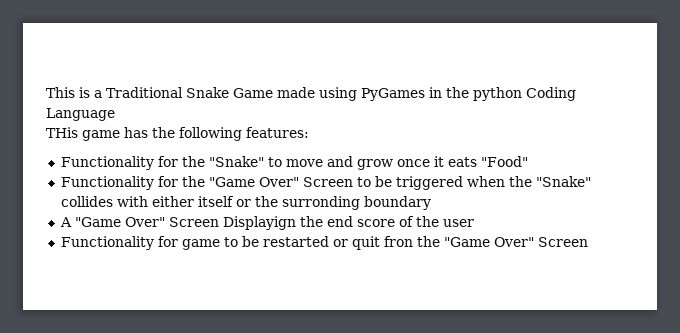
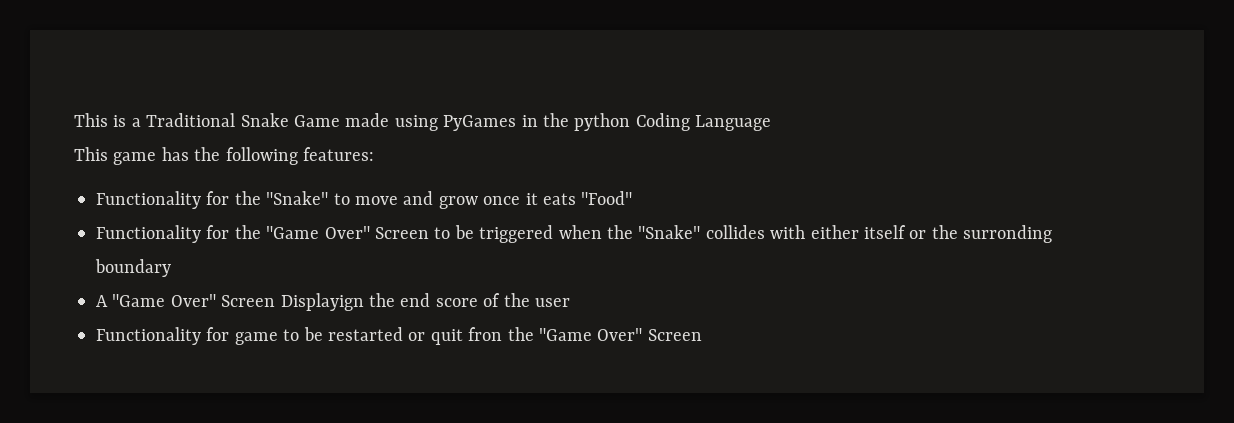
- THis game has the following features:
+ This game has the following features:

